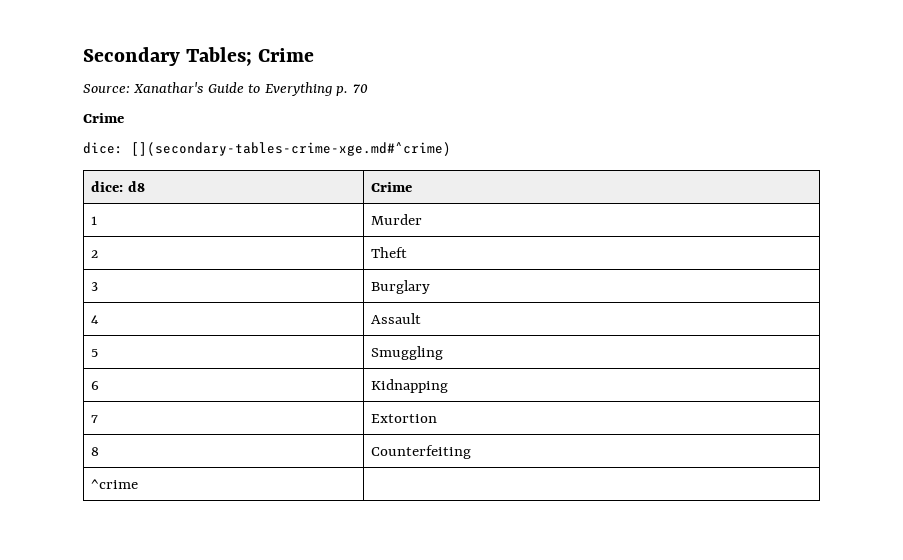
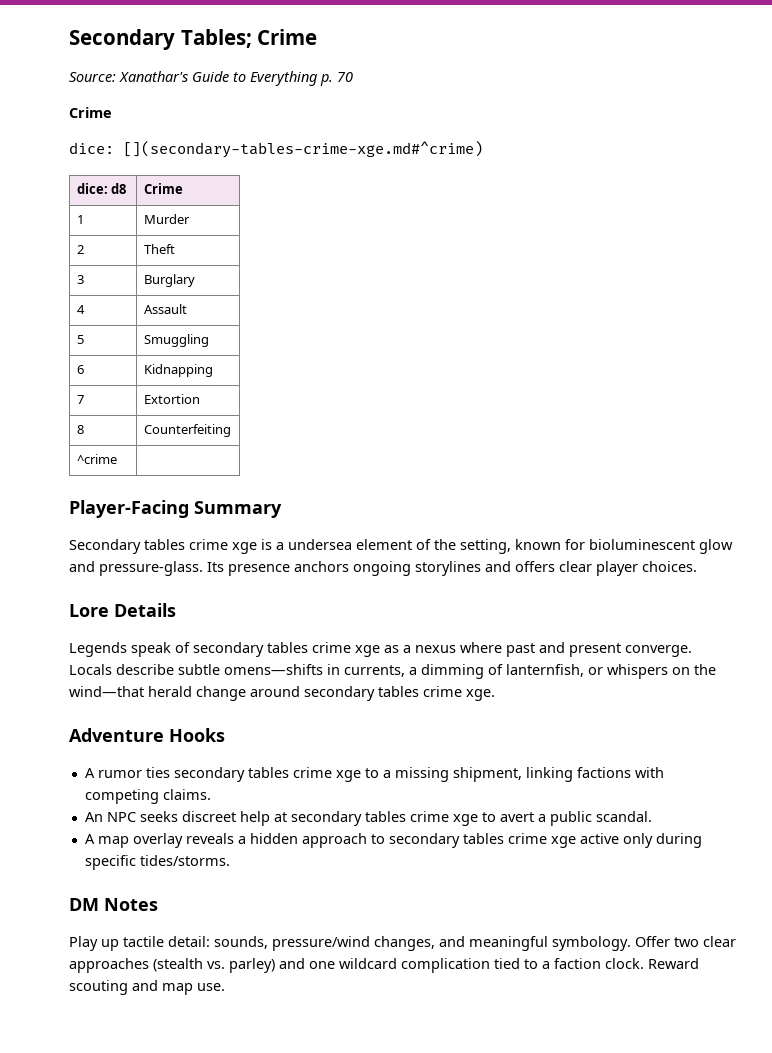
+ Player-Facing Summary
+ Secondary tables crime xge is a undersea element of the setting, known for bioluminescent glow and pressure-glass. Its presence anchors ongoing storylines and offers clear player choices.
+ Lore Details
+ Legends speak of secondary tables crime xge as a nexus where past and present converge. Locals describe subtle omens—shifts in currents, a dimming of lanternfish, or whispers on the wind—that herald change around secondary tables crime xge.
+ Adventure Hooks
+ A rumor ties secondary tables crime xge to a missing shipment, linking factions with competing claims.
+ An NPC seeks discreet help at secondary tables crime xge to avert a public scandal.
+ A map overlay reveals a hidden approach to secondary tables crime xge active only during specific tides/storms.
+ DM Notes
+ Play up tactile detail: sounds, pressure/wind changes, and meaningful symbology. Offer two clear approaches (stealth vs. parley) and one wildcard complication tied to a faction clock. Reward scouting and map use.

